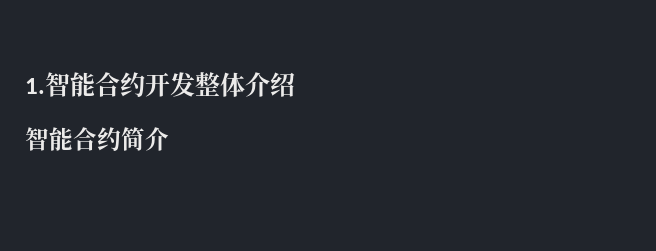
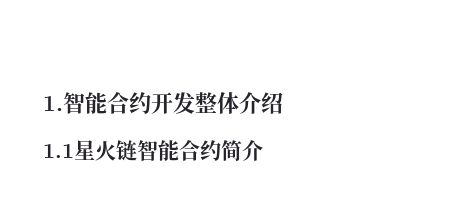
- 智能合约简介
+ 1.1星火链智能合约简介

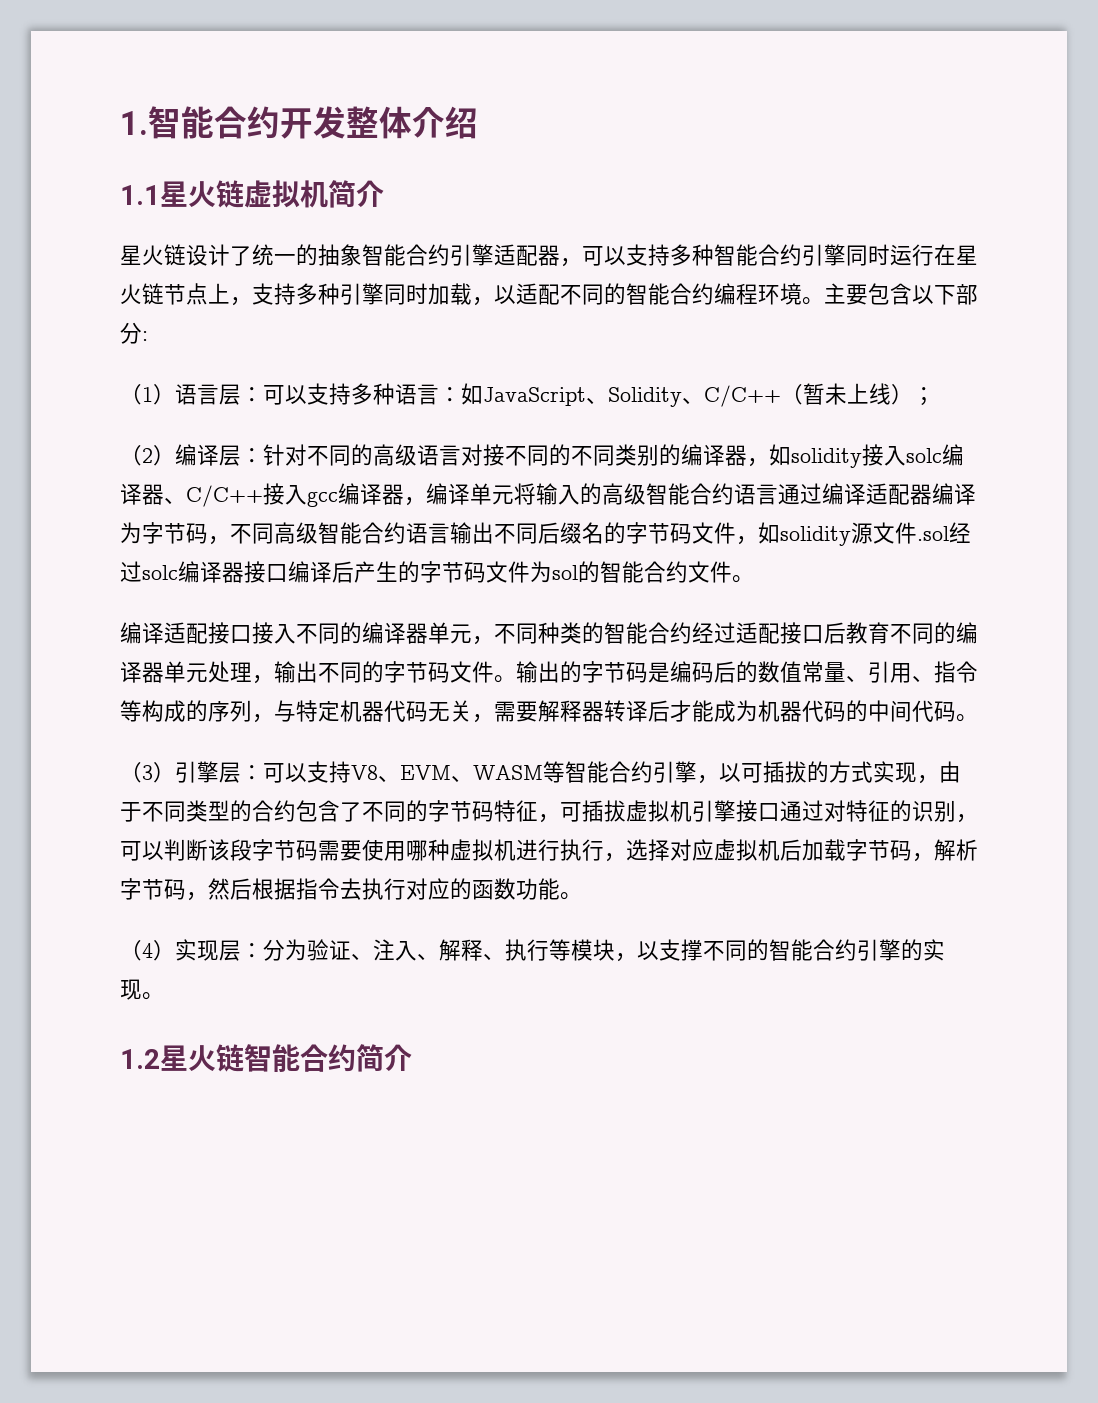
- 1.1星火链智能合约简介
+ 1.1星火链虚拟机简介
+ 星火链设计了统一的抽象智能合约引擎适配器，可以支持多种智能合约引擎同时运行在星火链节点上，支持多种引擎同时加载，以适配不同的智能合约编程环境。主要包含以下部分:
+ （1）语言层：可以支持多种语言：如JavaScript、Solidity、C/C++（暂未上线）；
+ （2）编译层：针对不同的高级语言对接不同的不同类别的编译器，如solidity接入solc编译器、C/C++接入gcc编译器，编译单元将输入的高级智能合约语言通过编译适配器编译为字节码，不同高级智能合约语言输出不同后缀名的字节码文件，如solidity源文件.sol经过solc编译器接口编译后产生的字节码文件为sol的智能合约文件。
+ 编译适配接口接入不同的编译器单元，不同种类的智能合约经过适配接口后教育不同的编译器单元处理，输出不同的字节码文件。输出的字节码是编码后的数值常量、引用、指令等构成的序列，与特定机器代码无关，需要解释器转译后才能成为机器代码的中间代码。
+ （3）引擎层：可以支持V8、EVM、WASM等智能合约引擎，以可插拔的方式实现，由于不同类型的合约包含了不同的字节码特征，可插拔虚拟机引擎接口通过对特征的识别，可以判断该段字节码需要使用哪种虚拟机进行执行，选择对应虚拟机后加载字节码，解析字节码，然后根据指令去执行对应的函数功能。
+ （4）实现层：分为验证、注入、解释、执行等模块，以支撑不同的智能合约引擎的实现。
+ 1.2星火链智能合约简介

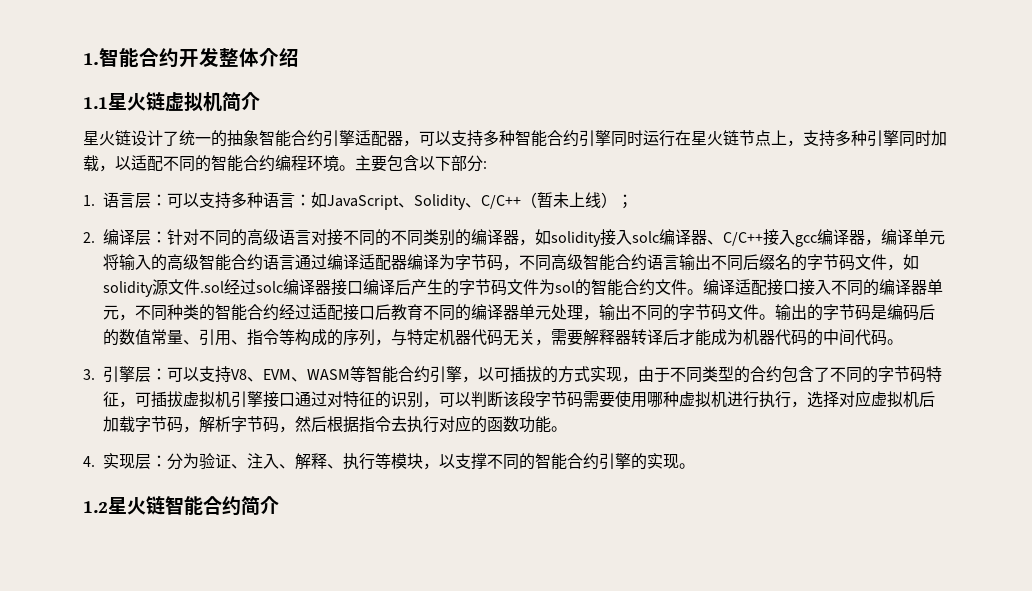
- （1）语言层：可以支持多种语言：如JavaScript、Solidity、C/C++（暂未上线）；
+ 1.语言层：可以支持多种语言：如JavaScript、Solidity、C/C++（暂未上线）；
- （2）编译层：
+ 2.编译层：
- 针对不同的高级语言对接不同的不同类别的编译器，如solidity接入solc编译器、C/C++接入gcc编译器，编译单元将输入的高级智能合约语言通过编译适配器编译为字节码，不同高级智能合约语言输出不同后缀名的字节码文件，如solidity源文件.sol经过solc编译器接口编译后产生的字节码文件为sol的智能合约文件。
- 编译适配接口接入不同的编译器单元，不同种类的智能合约经过适配接口后教育不同的编译器单元处理，输出不同的字节码文件。
+ 针对不同的高级语言对接不同的不同类别的编译器，如solidity接入solc编译器、C/C++接入gcc编译器，编译单元将输入的高级智能合约语言通过编译适配器编译为字节码，不同高级智能合约语言输出不同后缀名的字节码文件，如solidity源文件.sol经过solc编译器接口编译后产生的字节码文件为sol的智能合约文件。编译适配接口接入不同的编译器单元，不同种类的智能合约经过适配接口后教育不同的编译器单元处理，输出不同的字节码文件。
- （3）引擎层：
+ 3.引擎层：
- （4）实现层：分为验证、注入、解释、执行等模块，以支撑不同的智能合约引擎的实现。
+ 4.实现层：分为验证、注入、解释、执行等模块，以支撑不同的智能合约引擎的实现。

